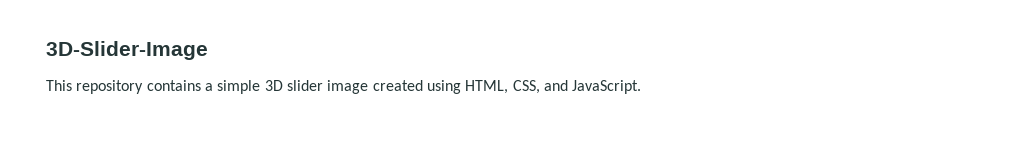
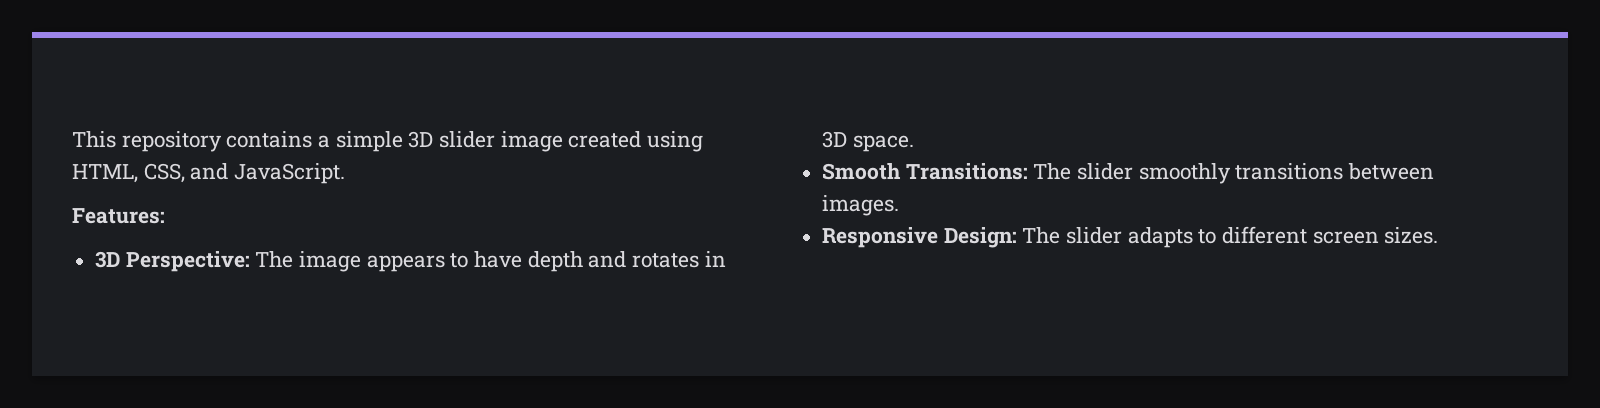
- 3D-Slider-Image
+ Features:
+ 3D Perspective: The image appears to have depth and rotates in 3D space.
+ Smooth Transitions: The slider smoothly transitions between images.
+ Responsive Design: The slider adapts to different screen sizes.

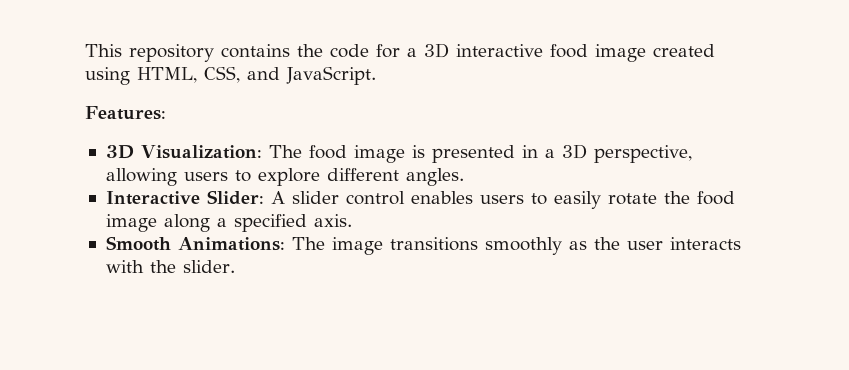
- This repository contains a simple 3D slider image created using HTML, CSS, and JavaScript.
+ This repository contains the code for a 3D interactive food image created using HTML, CSS, and JavaScript.
- 3D Perspective: The image appears to have depth and rotates in 3D space.
- Smooth Transitions: The slider smoothly transitions between images.
- Responsive Design: The slider adapts to different screen sizes.
+ 3D Visualization: The food image is presented in a 3D perspective, allowing users to explore different angles.
+ Interactive Slider: A slider control enables users to easily rotate the food image along a specified axis.
+ Smooth Animations: The image transitions smoothly as the user interacts with the slider.

